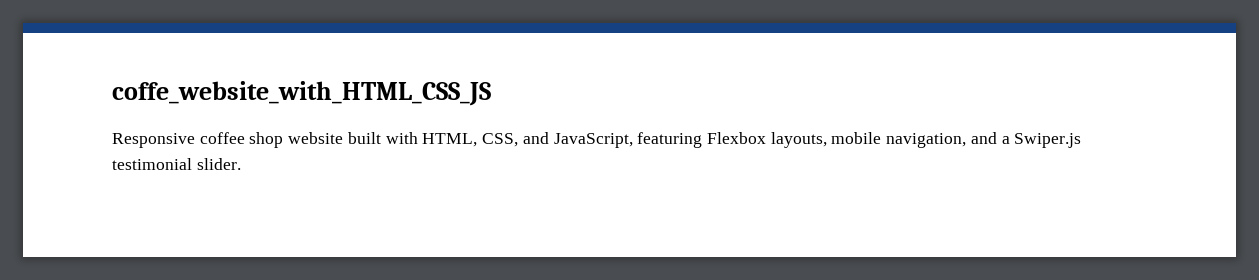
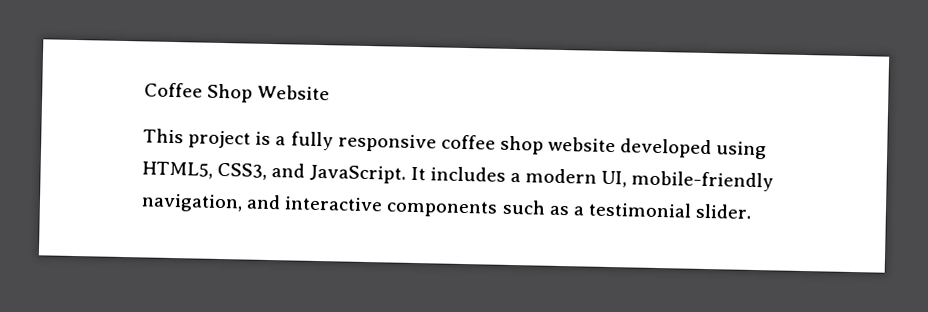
- coffe_website_with_HTML_CSS_JS
- Responsive coffee shop website built with HTML, CSS, and JavaScript, featuring Flexbox layouts, mobile navigation, and a Swiper.js testimonial slider.
+ Coffee Shop Website
+ This project is a fully responsive coffee shop website developed using HTML5, CSS3, and JavaScript. It includes a modern UI, mobile-friendly navigation, and interactive components such as a testimonial slider.

